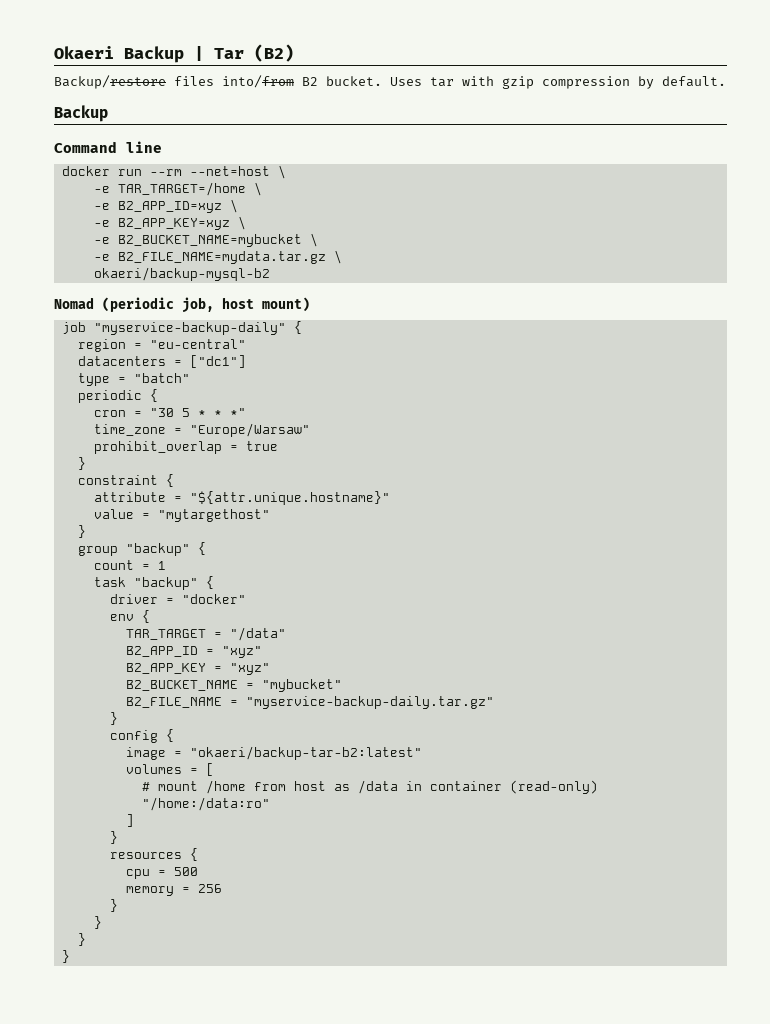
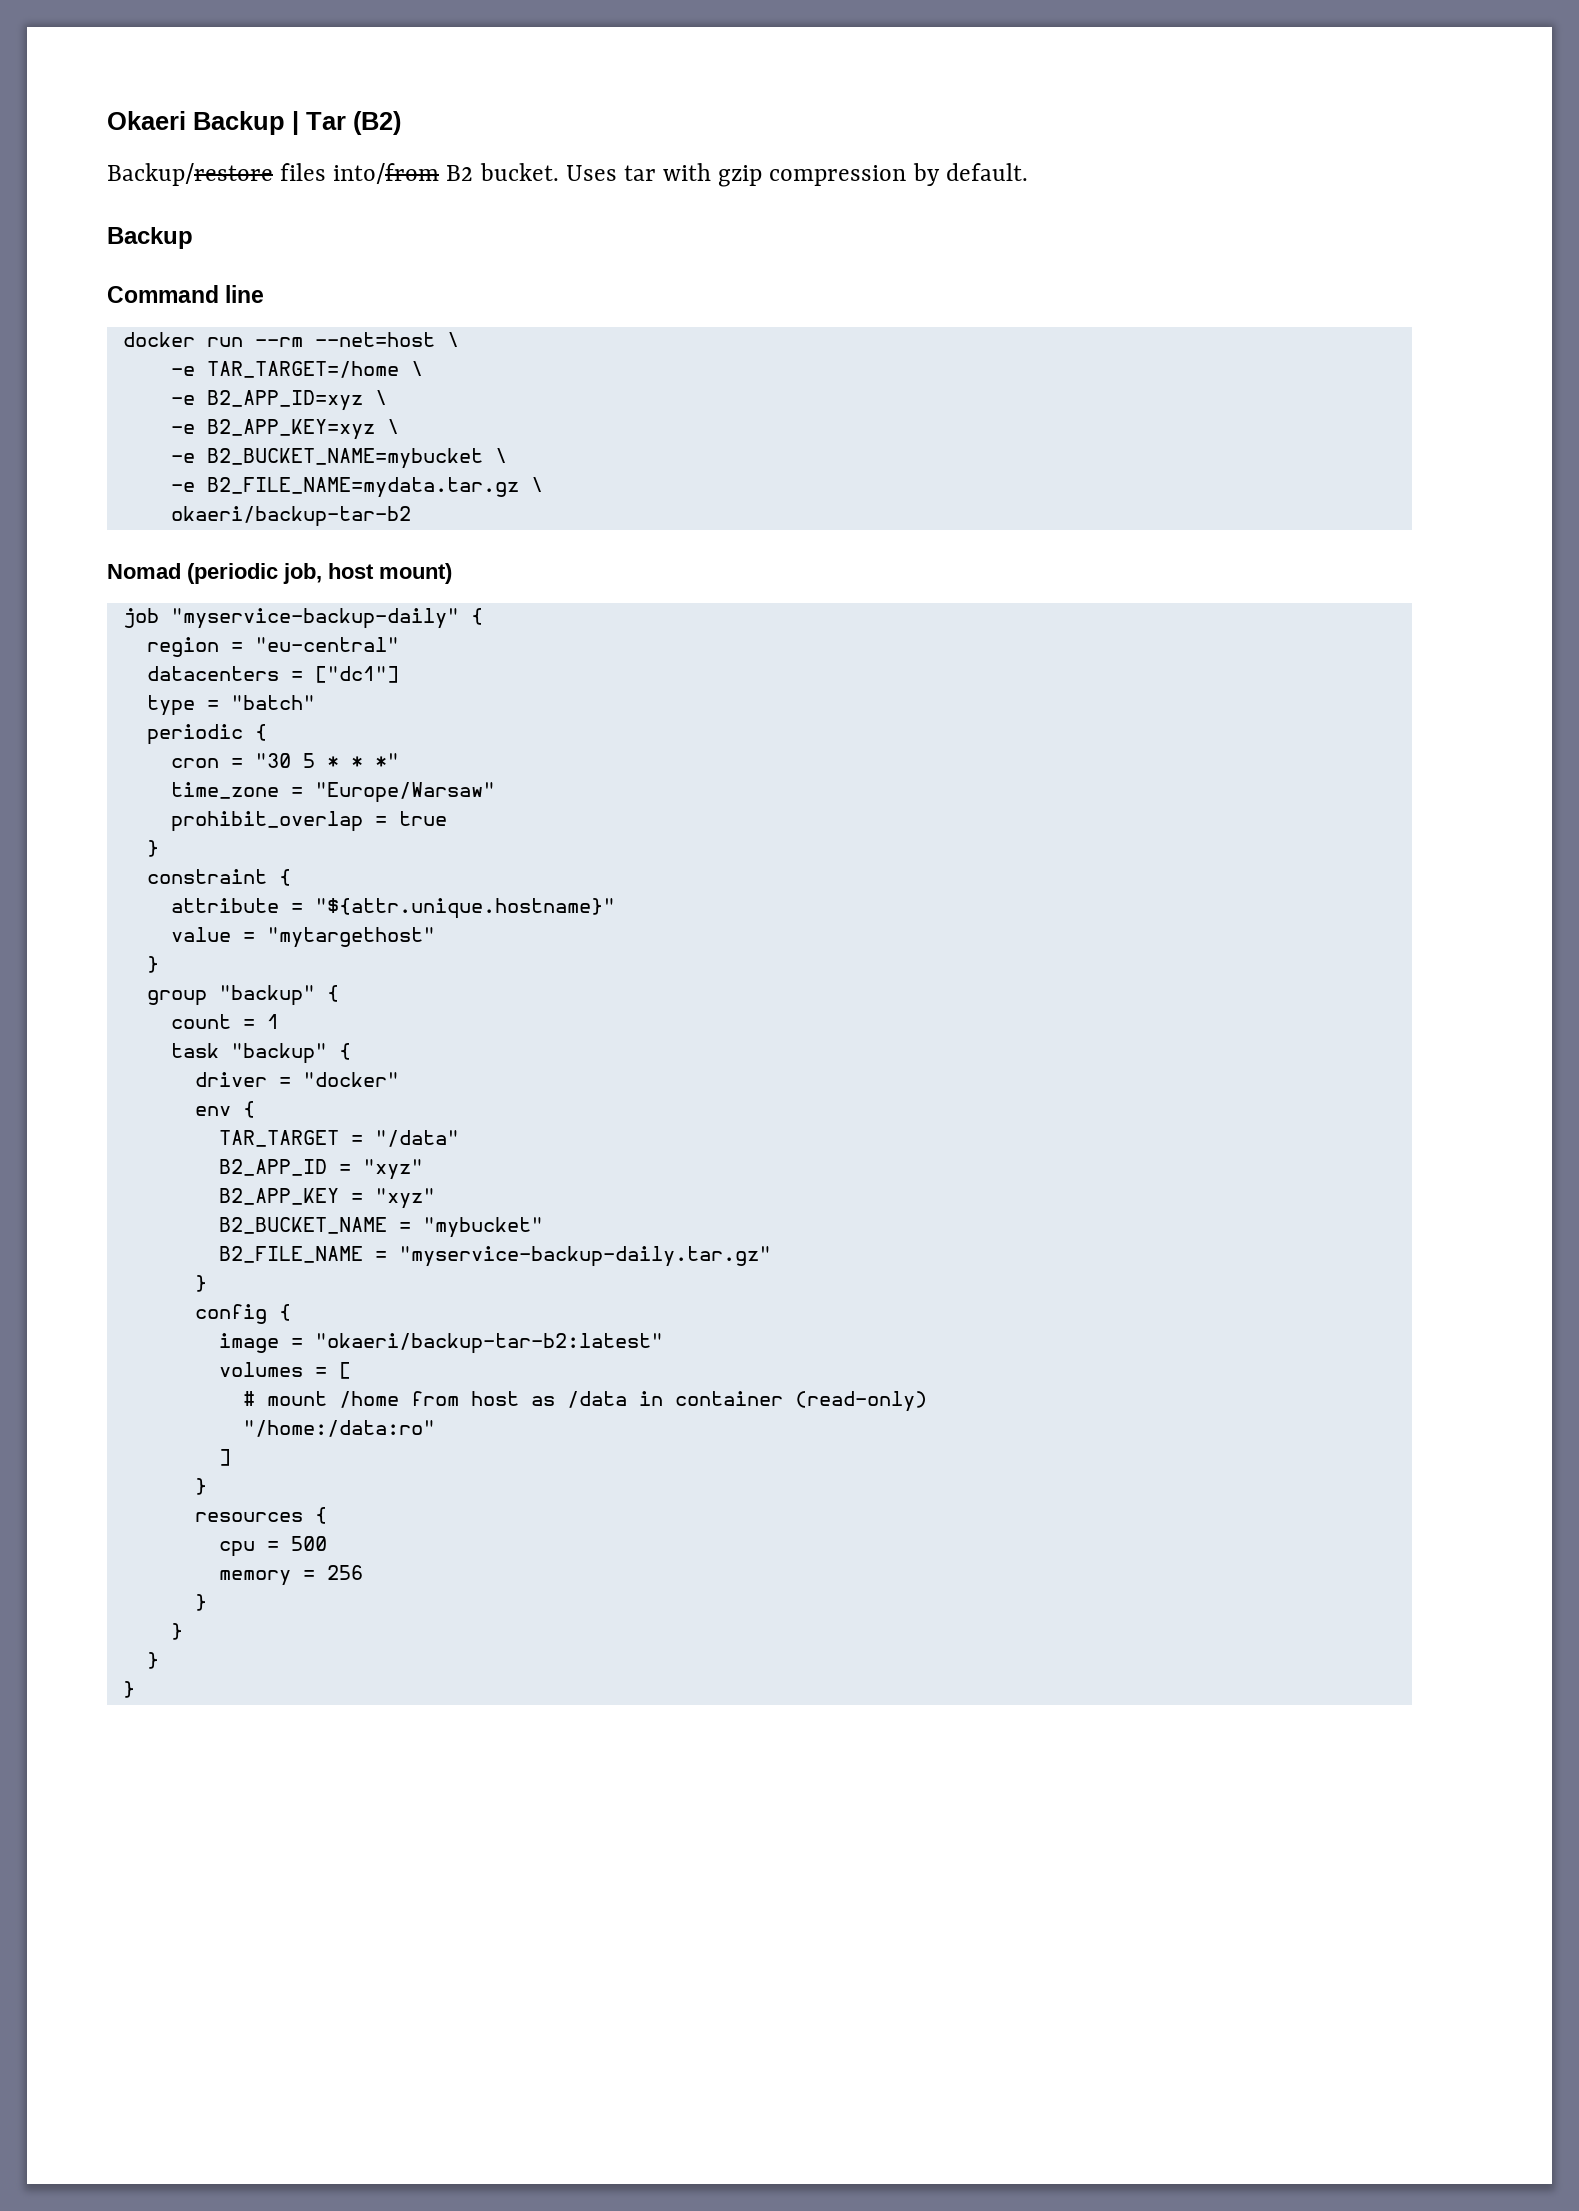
- okaeri/backup-mysql-b2
+ okaeri/backup-tar-b2

